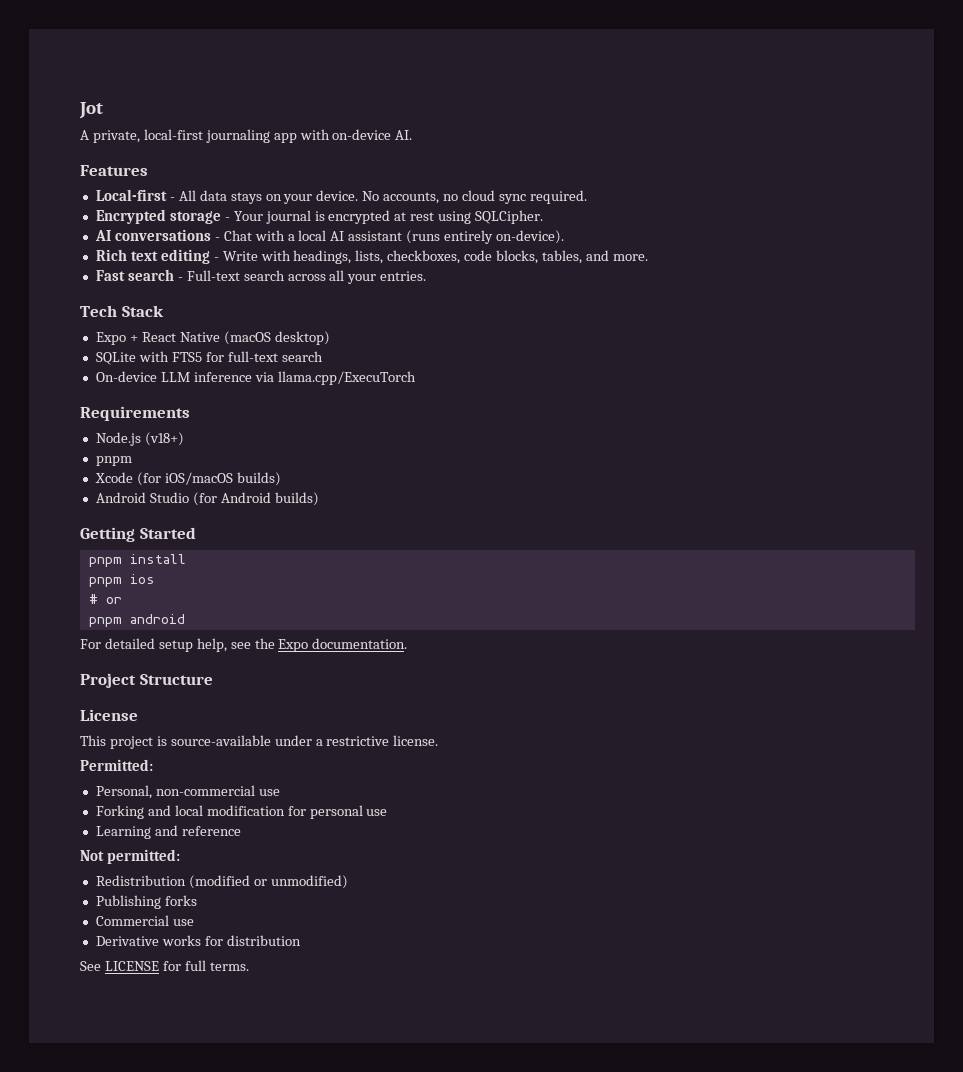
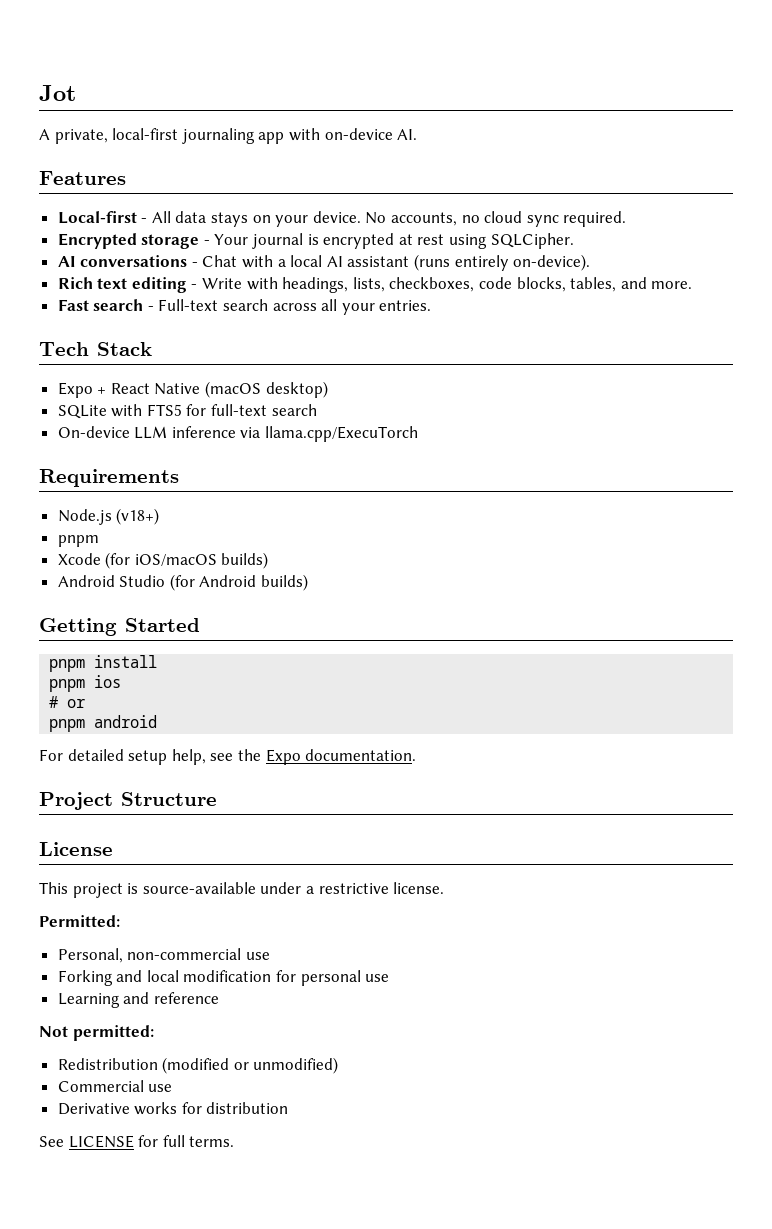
- Publishing forks

